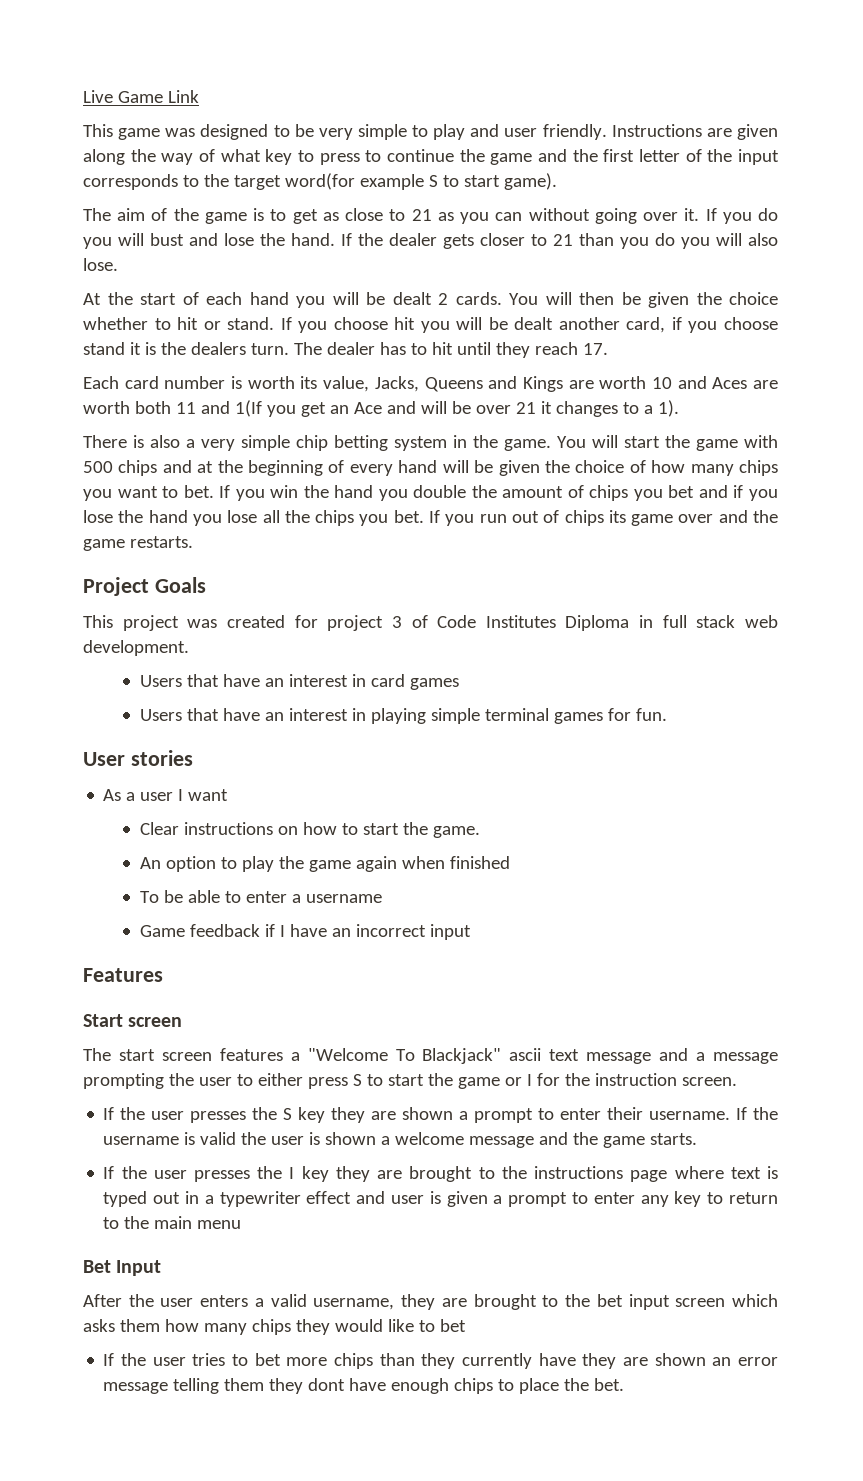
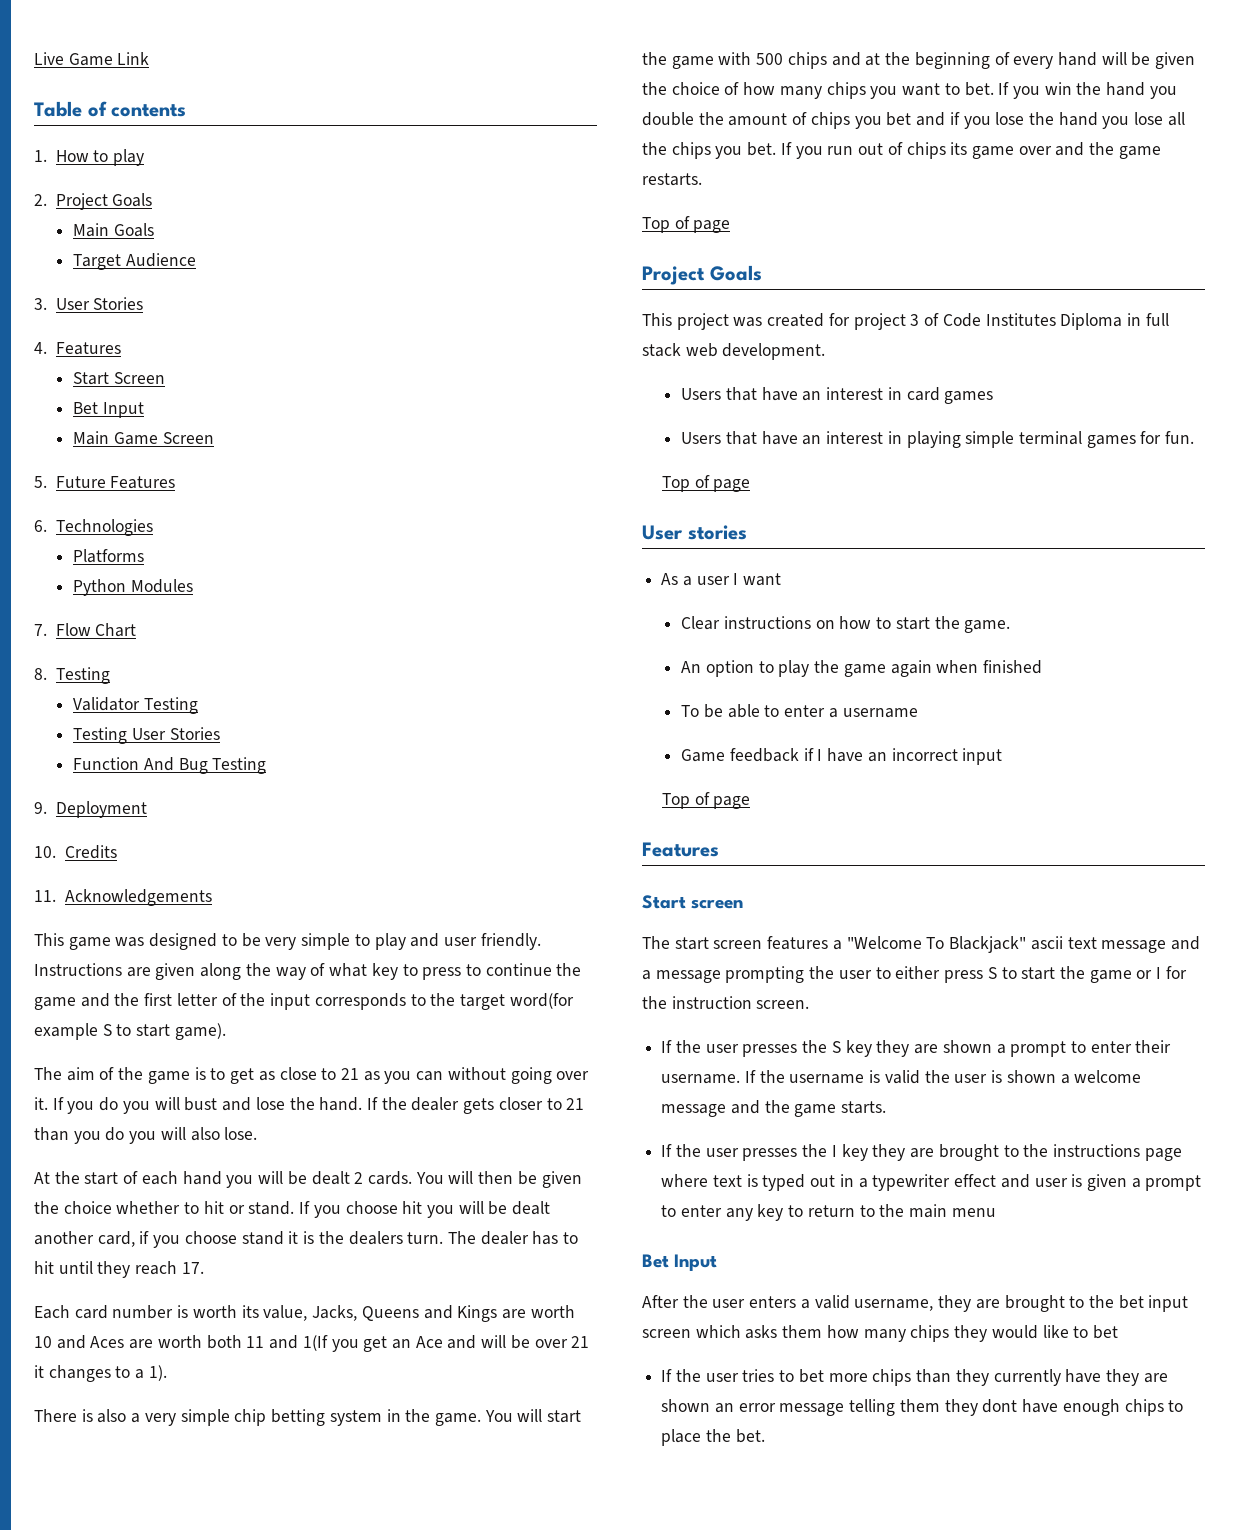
+ Table of contents
+ 1. How to play
+ 2. Project Goals
+ Main Goals
+ Target Audience
+ 3. User Stories
+ 4. Features
+ Start Screen
+ Bet Input
+ Main Game Screen
+ 5. Future Features
+ 6. Technologies
+ Platforms
+ Python Modules
+ 7. Flow Chart
+ 8. Testing
+ Validator Testing
+ Testing User Stories
+ Function And Bug Testing
+ 9. Deployment
+ 10. Credits
+ 11. Acknowledgements
  If you run out of chips its game over and the game restarts.
+ Top of page
  Users that have an interest in playing simple terminal games for fun.
+ Top of page
  Game feedback if I have an incorrect input
+ Top of page

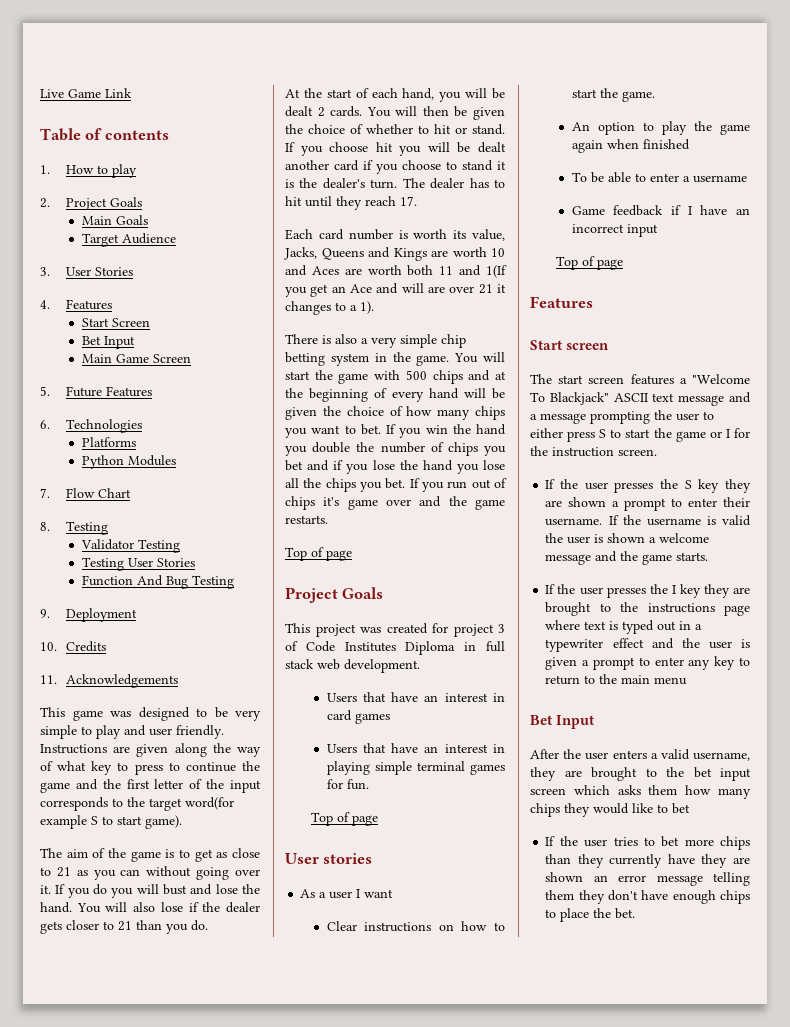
- If the dealer gets closer to 21 than you do you will also lose.
+ You will also lose if the dealer gets closer to 21 than you do.
- At the start of each hand you will be dealt 2 cards.
+ At the start of each hand, you will be dealt 2 cards.
- You will then be given the choice whether to hit or stand.
+ You will then be given the choice of whether to hit or stand.
- If you choose hit you will be dealt another card, if you choose stand it is the dealers turn.
+ If you choose hit you will be dealt another card if you choose to stand it is the dealer's turn.
- Each card number is worth its value, Jacks, Queens and Kings are worth 10 and Aces are worth both 11 and 1(If you get an Ace and will be over 21 it changes to a 1).
+ Each card number is worth its value, Jacks, Queens and Kings are worth 10 and Aces are worth both 11 and 1(If you get an Ace and will are over 21 it changes to a 1).
- If you win the hand you double the amount of chips you bet and if you lose the hand you lose all the chips you bet.
+ If you win the hand you double the number of chips you bet and if you lose the hand you lose all the chips you bet.
- If you run out of chips its game over and the game restarts.
+ If you run out of chips it's game over and the game restarts.
- The start screen features a "Welcome To Blackjack" ascii text message and a message prompting the user to either press S to start the game or I for the instruction screen.
+ The start screen features a "Welcome To Blackjack" ASCII text message and a message prompting the user to either press S to start the game or I for the instruction screen.
- If the user presses the I key they are brought to the instructions page where text is typed out in a typewriter effect and user is given a prompt to enter any key to return to the main menu
+ If the user presses the I key they are brought to the instructions page where text is typed out in a typewriter effect and the user is given a prompt to enter any key to return to the main menu
- If the user tries to bet more chips than they currently have they are shown an error message telling them they dont have enough chips to place the bet.
+ If the user tries to bet more chips than they currently have they are shown an error message telling them they don't have enough chips to place the bet.

